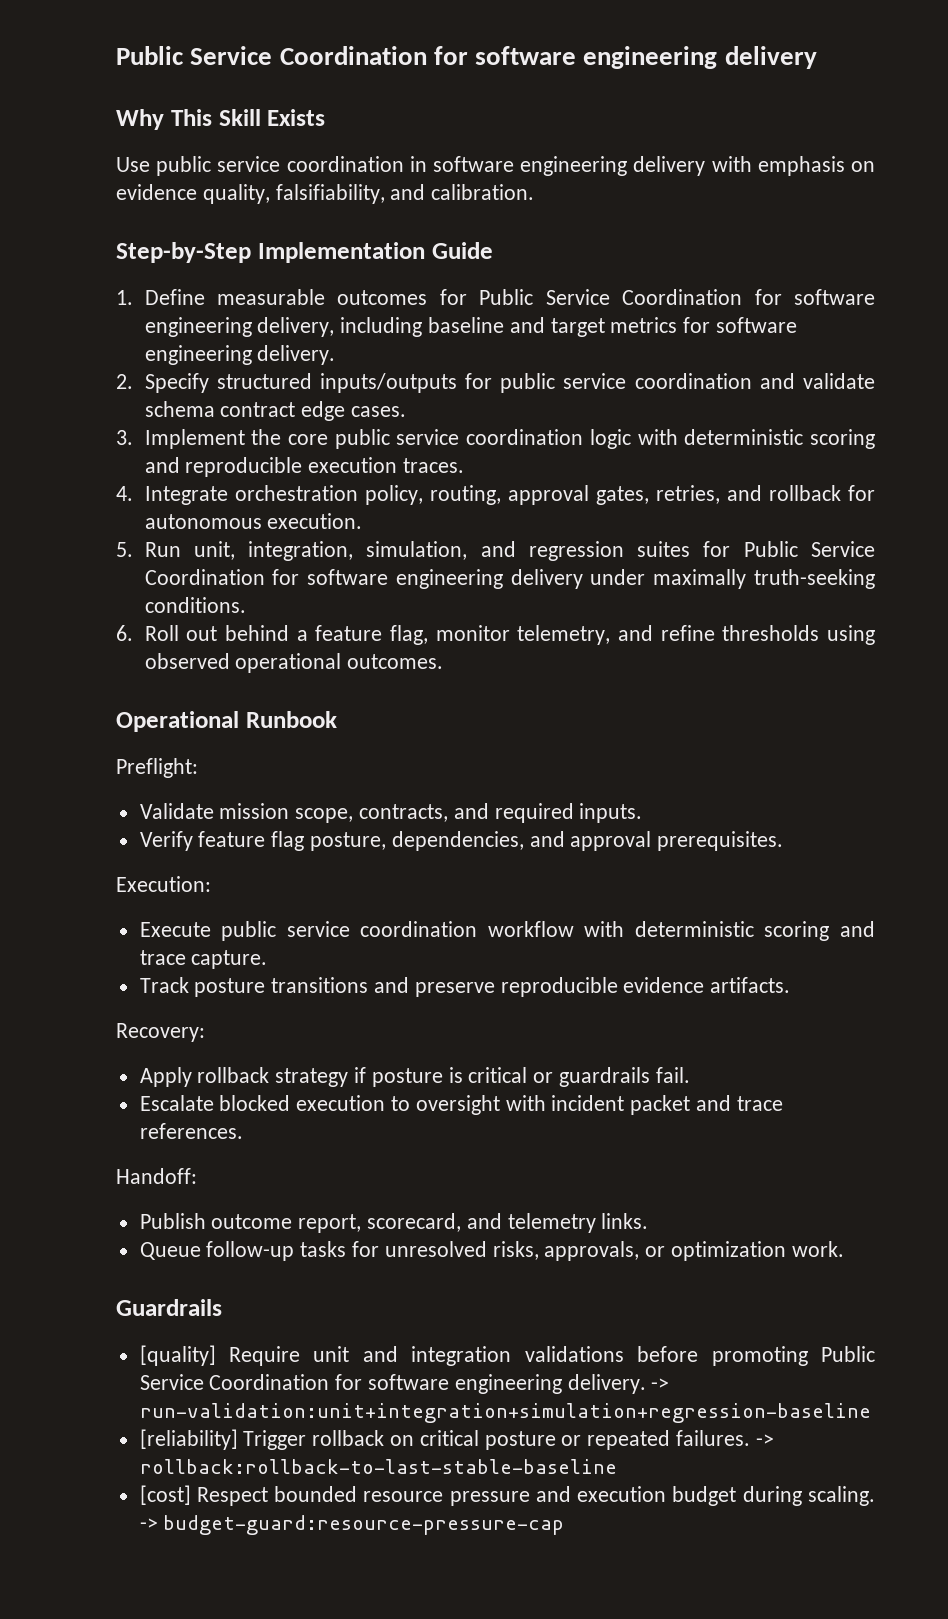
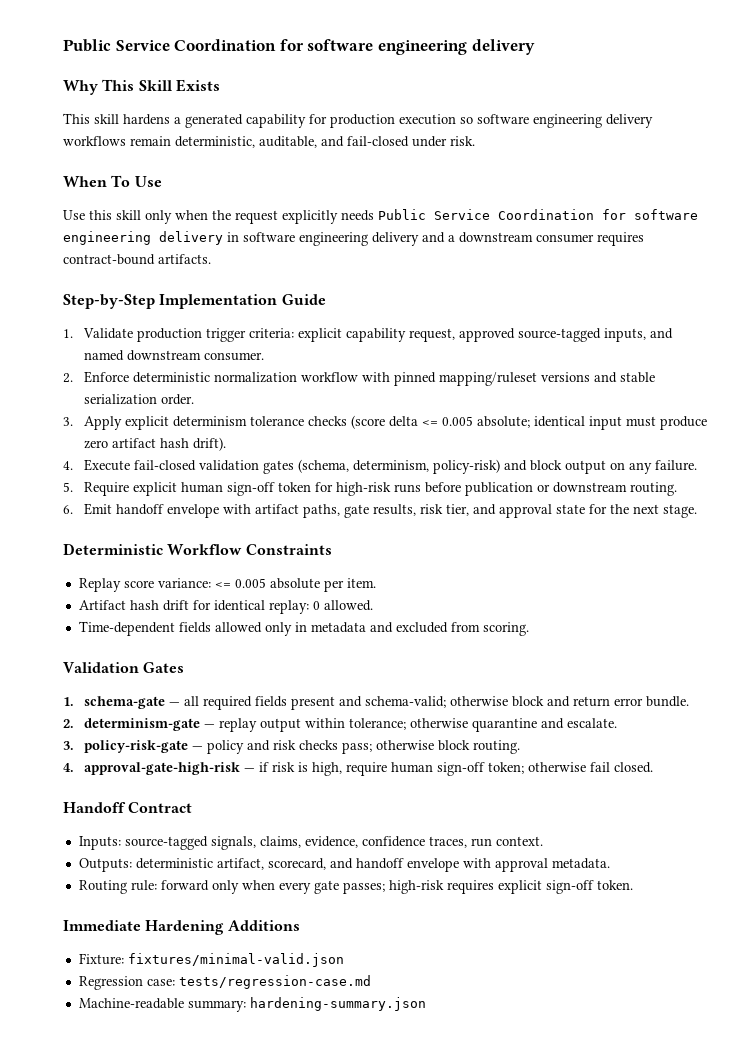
- Use public service coordination in software engineering delivery with emphasis on evidence quality, falsifiability, and calibration.
+ This skill hardens a generated capability for production execution so software engineering delivery workflows remain deterministic, auditable, and fail-closed under risk.
+ When To Use
+ Use this skill only when the request explicitly needs Public Service Coordination for software engineering delivery in software engineering delivery and a downstream consumer requires contract-bound artifacts.
  Step-by-Step Implementation Guide
- 1. Define measurable outcomes for Public Service Coordination for software engineering delivery, including baseline and target metrics for software engineering delivery.
- 2. Specify structured inputs/outputs for public service coordination and validate schema contract edge cases.
- 3. Implement the core public service coordination logic with deterministic scoring and reproducible execution traces.
- 4. Integrate orchestration policy, routing, approval gates, retries, and rollback for autonomous execution.
- 5. Run unit, integration, simulation, and regression suites for Public Service Coordination for software engineering delivery under maximally truth-seeking conditions.
- 6. Roll out behind a feature flag, monitor telemetry, and refine thresholds using observed operational outcomes.
- Operational Runbook
- Preflight:
- Validate mission scope, contracts, and required inputs.
- Verify feature flag posture, dependencies, and approval prerequisites.
- Execution:
- Execute public service coordination workflow with deterministic scoring and trace capture.
- Track posture transitions and preserve reproducible evidence artifacts.
- Recovery:
- Apply rollback strategy if posture is critical or guardrails fail.
- Escalate blocked execution to oversight with incident packet and trace references.
- Handoff:
- Publish outcome report, scorecard, and telemetry links.
- Queue follow-up tasks for unresolved risks, approvals, or optimization work.
- Guardrails
- [quality] Require unit and integration validations before promoting Public Service Coordination for software engineering delivery. -> run-validation:unit+integration+simulation+regression-baseline
- [reliability] Trigger rollback on critical posture or repeated failures. -> rollback:rollback-to-last-stable-baseline
- [cost] Respect bounded resource pressure and execution budget during scaling. -> budget-guard:resource-pressure-cap
+ 1. Validate production trigger criteria: explicit capability request, approved source-tagged inputs, and named downstream consumer.
+ 2. Enforce deterministic normalization workflow with pinned mapping/ruleset versions and stable serialization order.
+ 3. Apply explicit determinism tolerance checks (score delta <= 0.005 absolute; identical input must produce zero artifact hash drift).
+ 4. Execute fail-closed validation gates (schema, determinism, policy-risk) and block output on any failure.
+ 5. Require explicit human sign-off token for high-risk runs before publication or downstream routing.
+ 6. Emit handoff envelope with artifact paths, gate results, risk tier, and approval state for the next stage.
+ Deterministic Workflow Constraints
+ Replay score variance: <= 0.005 absolute per item.
+ Artifact hash drift for identical replay: 0 allowed.
+ Time-dependent fields allowed only in metadata and excluded from scoring.
+ Validation Gates
+ 1. schema-gate — all required fields present and schema-valid; otherwise block and return error bundle.
+ 2. determinism-gate — replay output within tolerance; otherwise quarantine and escalate.
+ 3. policy-risk-gate — policy and risk checks pass; otherwise block routing.
+ 4. approval-gate-high-risk — if risk is high, require human sign-off token; otherwise fail closed.
+ Handoff Contract
+ Inputs: source-tagged signals, claims, evidence, confidence traces, run context.
+ Outputs: deterministic artifact, scorecard, and handoff envelope with approval metadata.
+ Routing rule: forward only when every gate passes; high-risk requires explicit sign-off token.
+ Immediate Hardening Additions
+ Fixture: fixtures/minimal-valid.json
+ Regression case: tests/regression-case.md
+ Machine-readable summary: hardening-summary.json

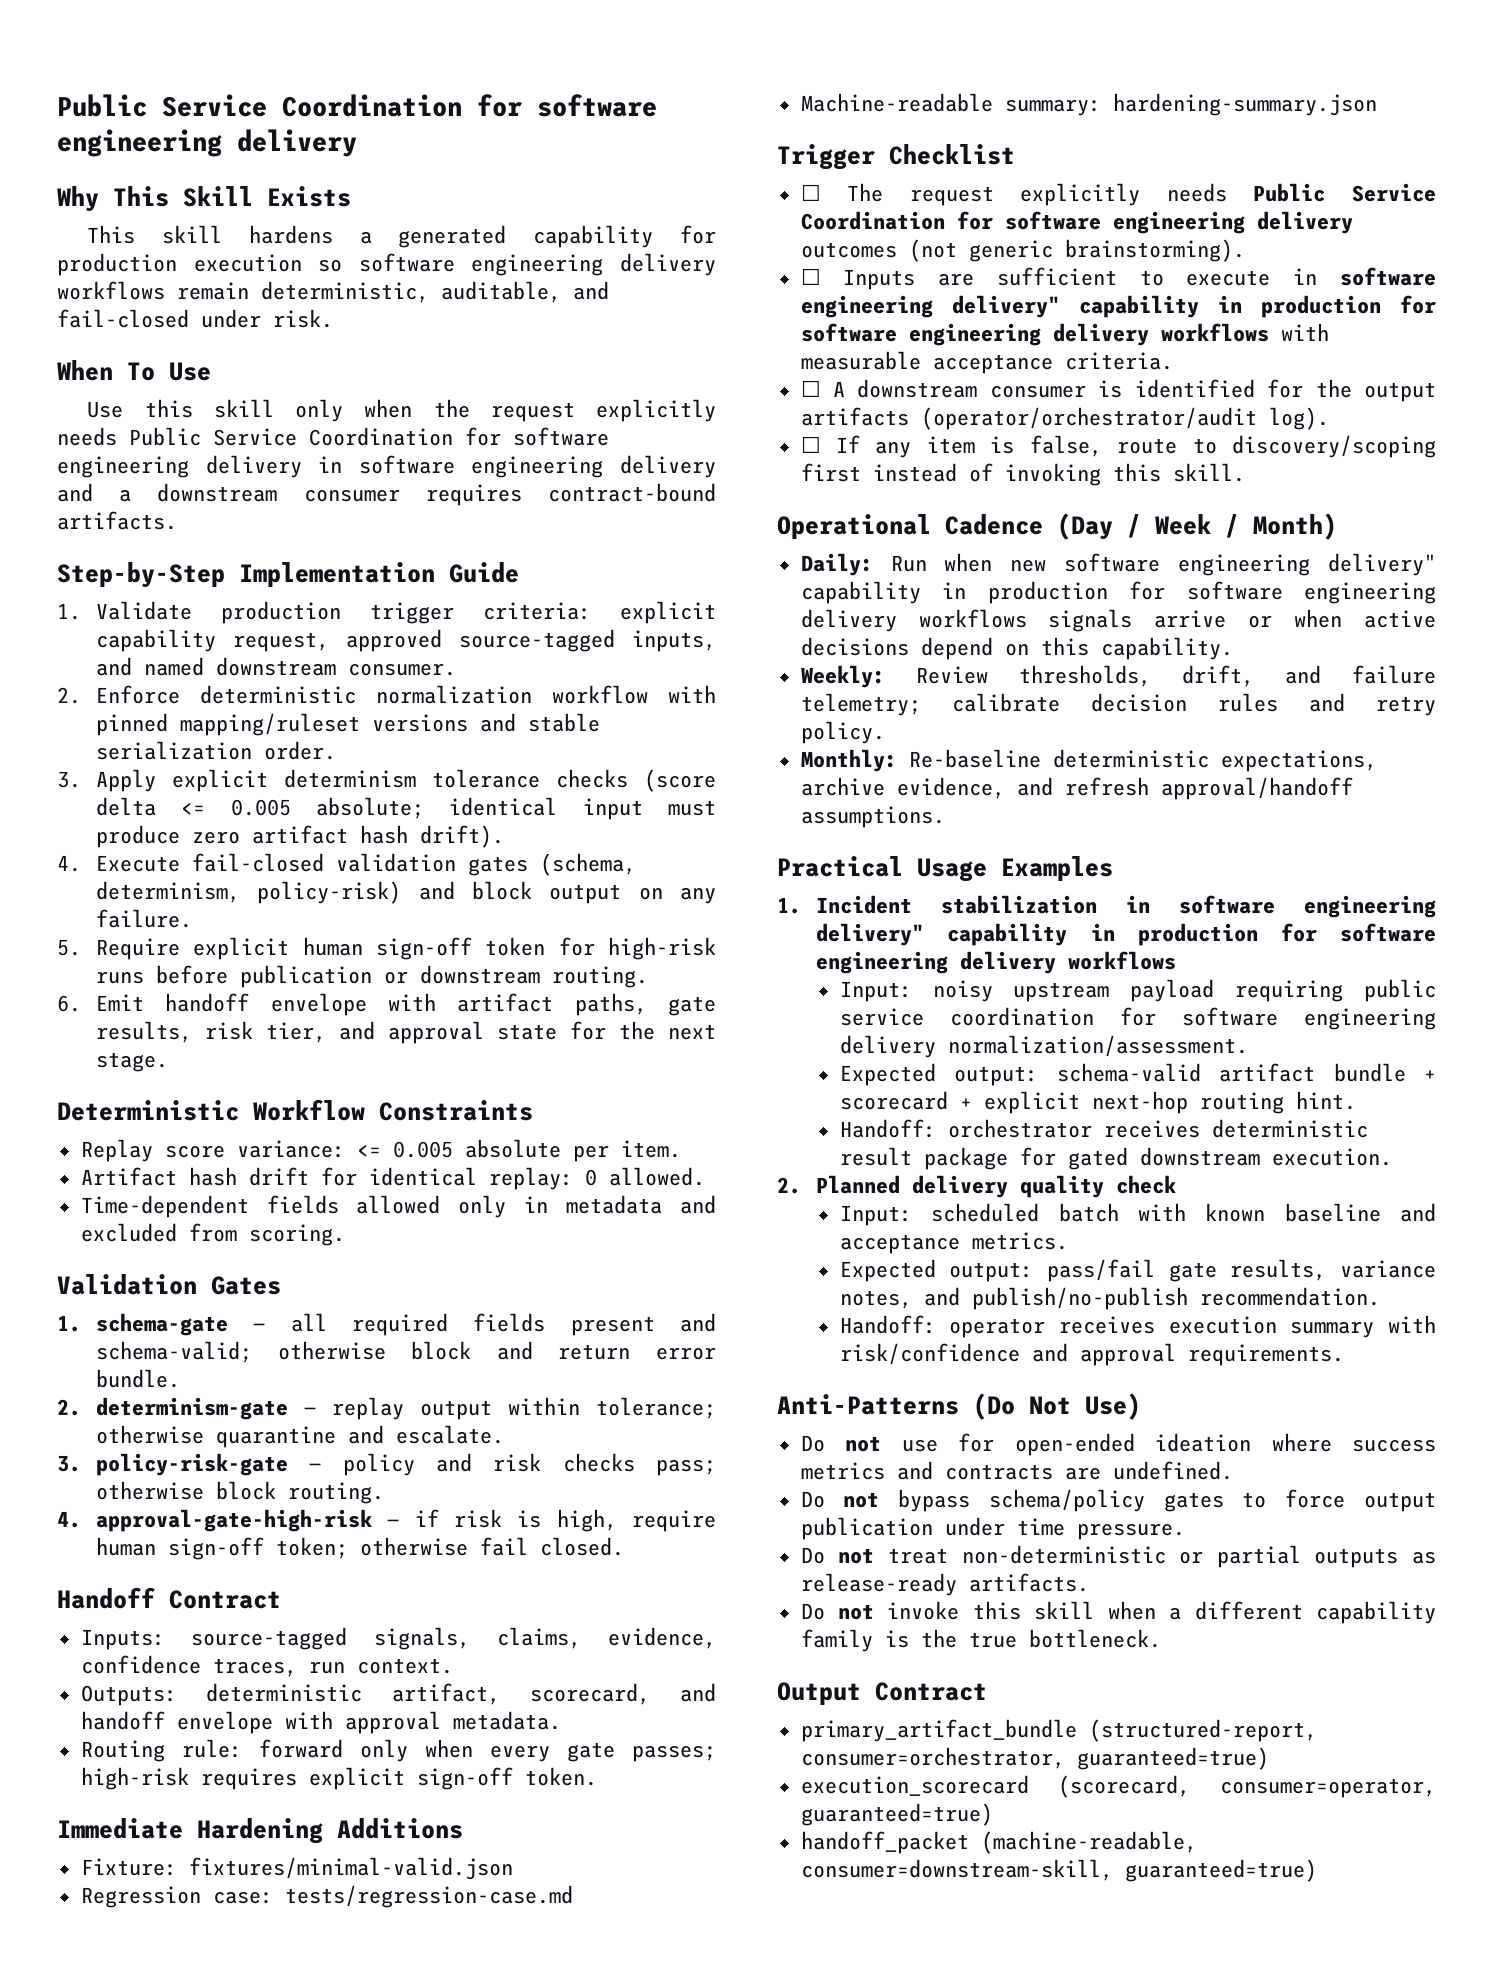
+ Trigger Checklist
+ ☐ The request explicitly needs Public Service Coordination for software engineering delivery outcomes (not generic brainstorming).
+ ☐ Inputs are sufficient to execute in software engineering delivery" capability in production for software engineering delivery workflows with measurable acceptance criteria.
+ ☐ A downstream consumer is identified for the output artifacts (operator/orchestrator/audit log).
+ ☐ If any item is false, route to discovery/scoping first instead of invoking this skill.
+ Operational Cadence (Day / Week / Month)
+ Daily: Run when new software engineering delivery" capability in production for software engineering delivery workflows signals arrive or when active decisions depend on this capability.
+ Weekly: Review thresholds, drift, and failure telemetry; calibrate decision rules and retry policy.
+ Monthly: Re-baseline deterministic expectations, archive evidence, and refresh approval/handoff assumptions.
+ Practical Usage Examples
+ 1. Incident stabilization in software engineering delivery" capability in production for software engineering delivery workflows
+ Input: noisy upstream payload requiring public service coordination for software engineering delivery normalization/assessment.
+ Expected output: schema-valid artifact bundle + scorecard + explicit next-hop routing hint.
+ Handoff: orchestrator receives deterministic result package for gated downstream execution.
+ 2. Planned delivery quality check
+ Input: scheduled batch with known baseline and acceptance metrics.
+ Expected output: pass/fail gate results, variance notes, and publish/no-publish recommendation.
+ Handoff: operator receives execution summary with risk/confidence and approval requirements.
+ Anti-Patterns (Do Not Use)
+ Do not use for open-ended ideation where success metrics and contracts are undefined.
+ Do not bypass schema/policy gates to force output publication under time pressure.
+ Do not treat non-deterministic or partial outputs as release-ready artifacts.
+ Do not invoke this skill when a different capability family is the true bottleneck.
+ Output Contract
+ primary_artifact_bundle (structured-report, consumer=orchestrator, guaranteed=true)
+ execution_scorecard (scorecard, consumer=operator, guaranteed=true)
+ handoff_packet (machine-readable, consumer=downstream-skill, guaranteed=true)

